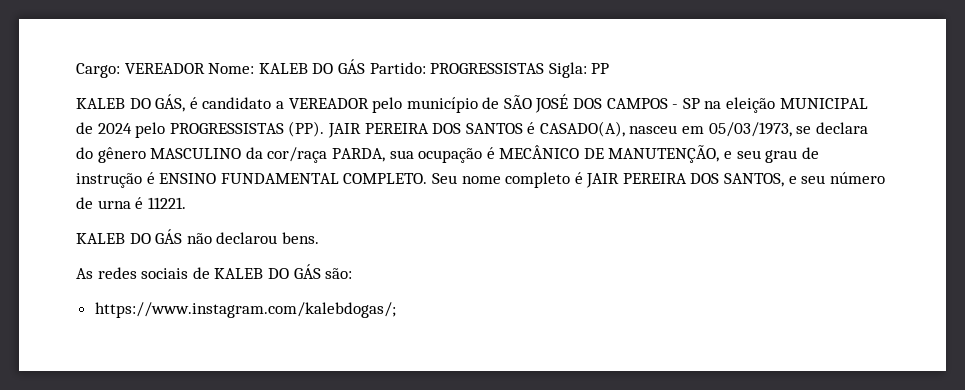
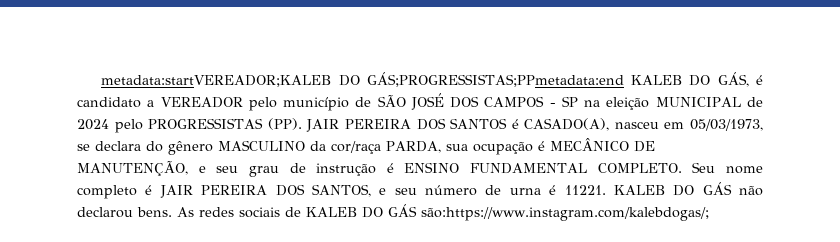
- Cargo: VEREADOR Nome: KALEB DO GÁS Partido: PROGRESSISTAS Sigla: PP
- KALEB DO GÁS, é candidato a VEREADOR pelo município de SÃO JOSÉ DOS CAMPOS - SP na eleição MUNICIPAL de 2024 pelo PROGRESSISTAS (PP). JAIR PEREIRA DOS SANTOS é CASADO(A), nasceu em 05/03/1973, se declara do gênero MASCULINO da cor/raça PARDA, sua ocupação é MECÂNICO DE MANUTENÇÃO, e seu grau de instrução é ENSINO FUNDAMENTAL COMPLETO.
+ metadata:startVEREADOR;KALEB DO GÁS;PROGRESSISTAS;PPmetadata:end KALEB DO GÁS, é candidato a VEREADOR pelo município de SÃO JOSÉ DOS CAMPOS - SP na eleição MUNICIPAL de 2024 pelo PROGRESSISTAS (PP). JAIR PEREIRA DOS SANTOS é CASADO(A), nasceu em 05/03/1973, se declara do gênero MASCULINO da cor/raça PARDA, sua ocupação é MECÂNICO DE MANUTENÇÃO, e seu grau de instrução é ENSINO FUNDAMENTAL COMPLETO.
- Seu nome completo é JAIR PEREIRA DOS SANTOS, e seu número de urna é 11221.
- KALEB DO GÁS não declarou bens.
- As redes sociais de KALEB DO GÁS são:
- https://www.instagram.com/kalebdogas/;
+ Seu nome completo é JAIR PEREIRA DOS SANTOS, e seu número de urna é 11221. KALEB DO GÁS não declarou bens. As redes sociais de KALEB DO GÁS são:https://www.instagram.com/kalebdogas/;

